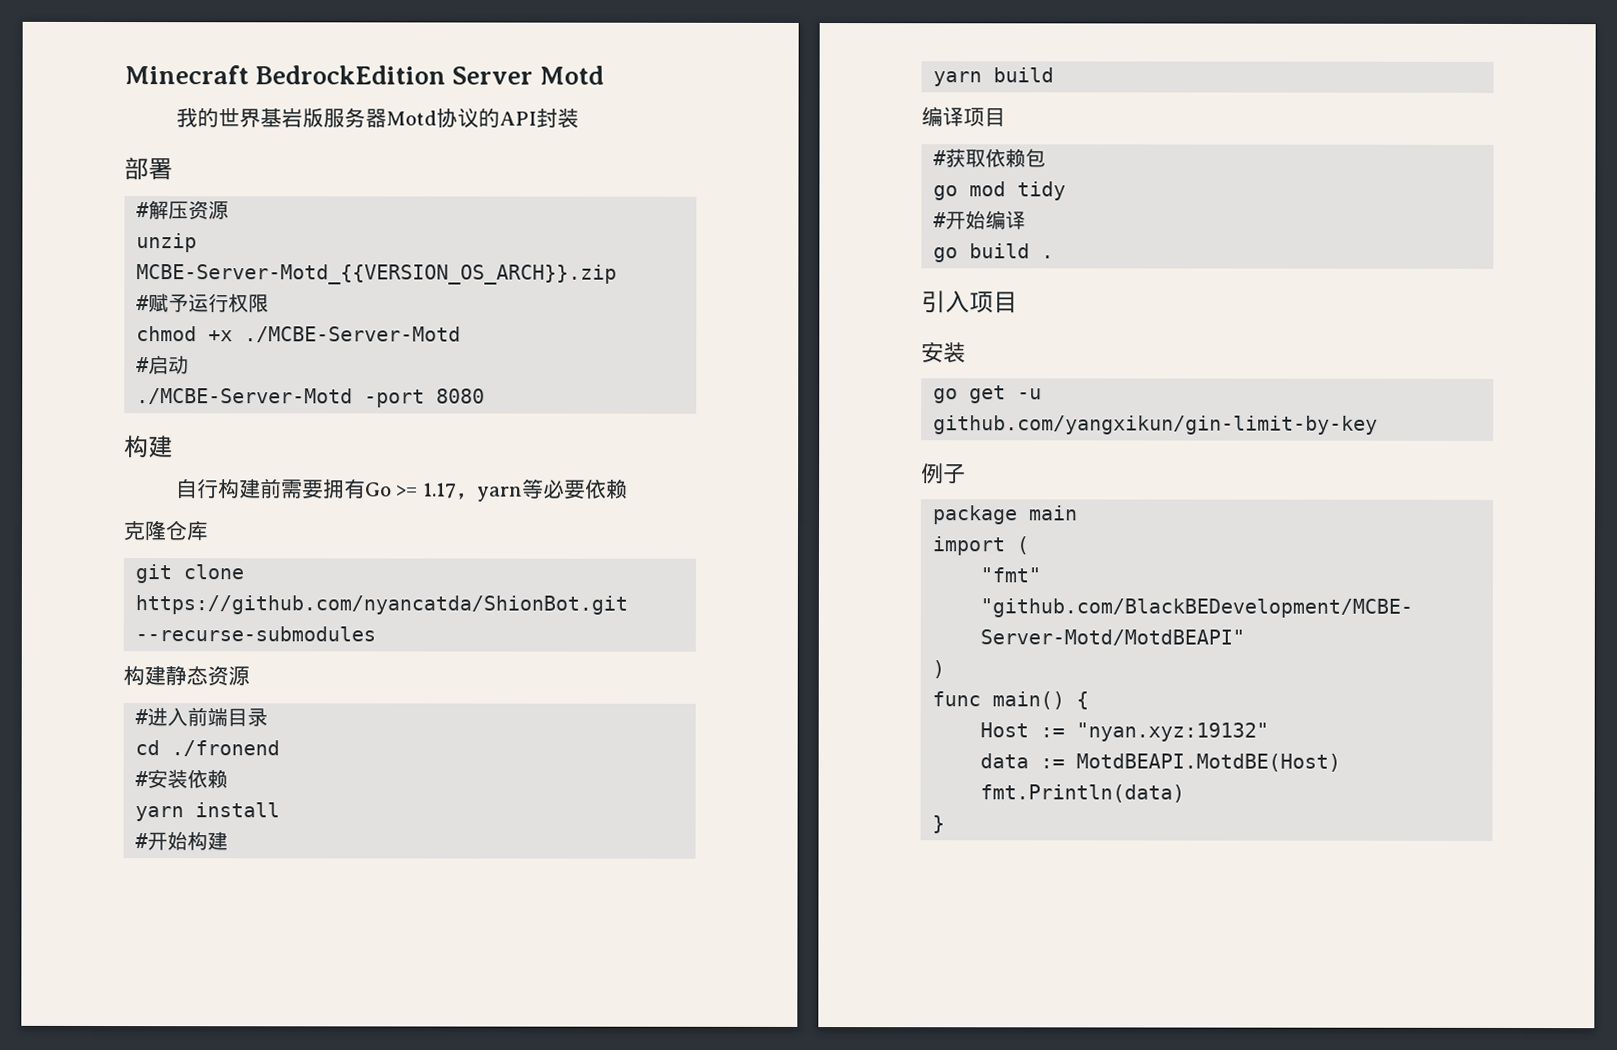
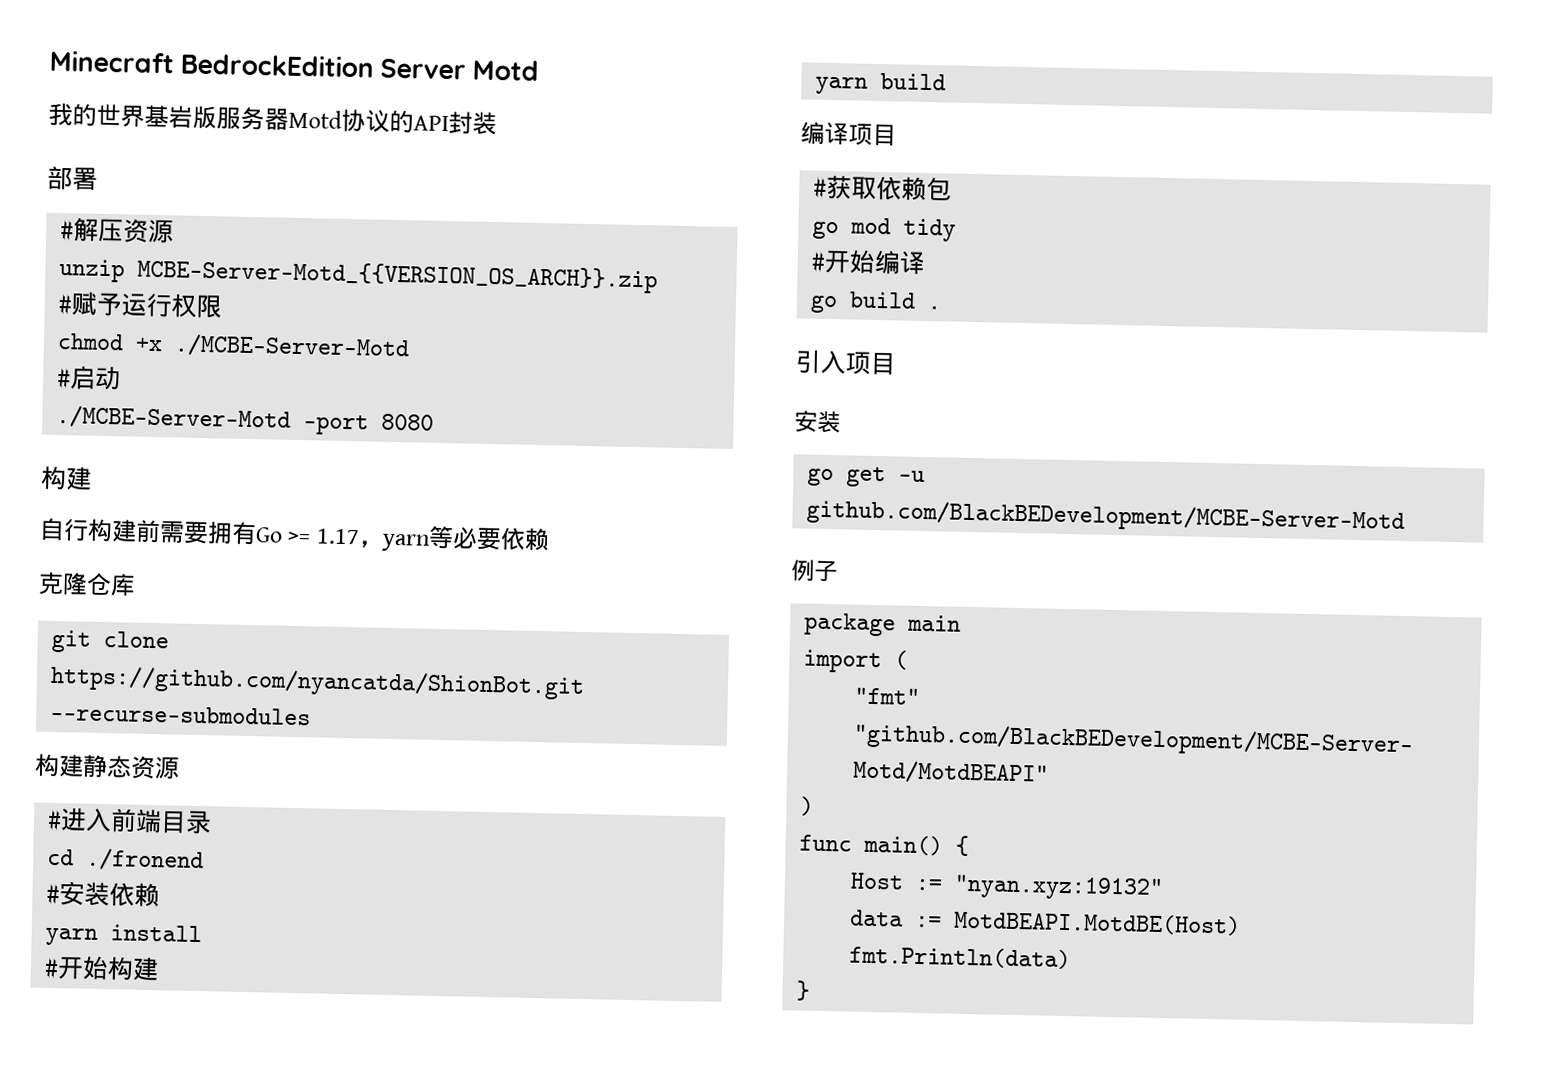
- go get -u github.com/yangxikun/gin-limit-by-key
+ go get -u github.com/BlackBEDevelopment/MCBE-Server-Motd

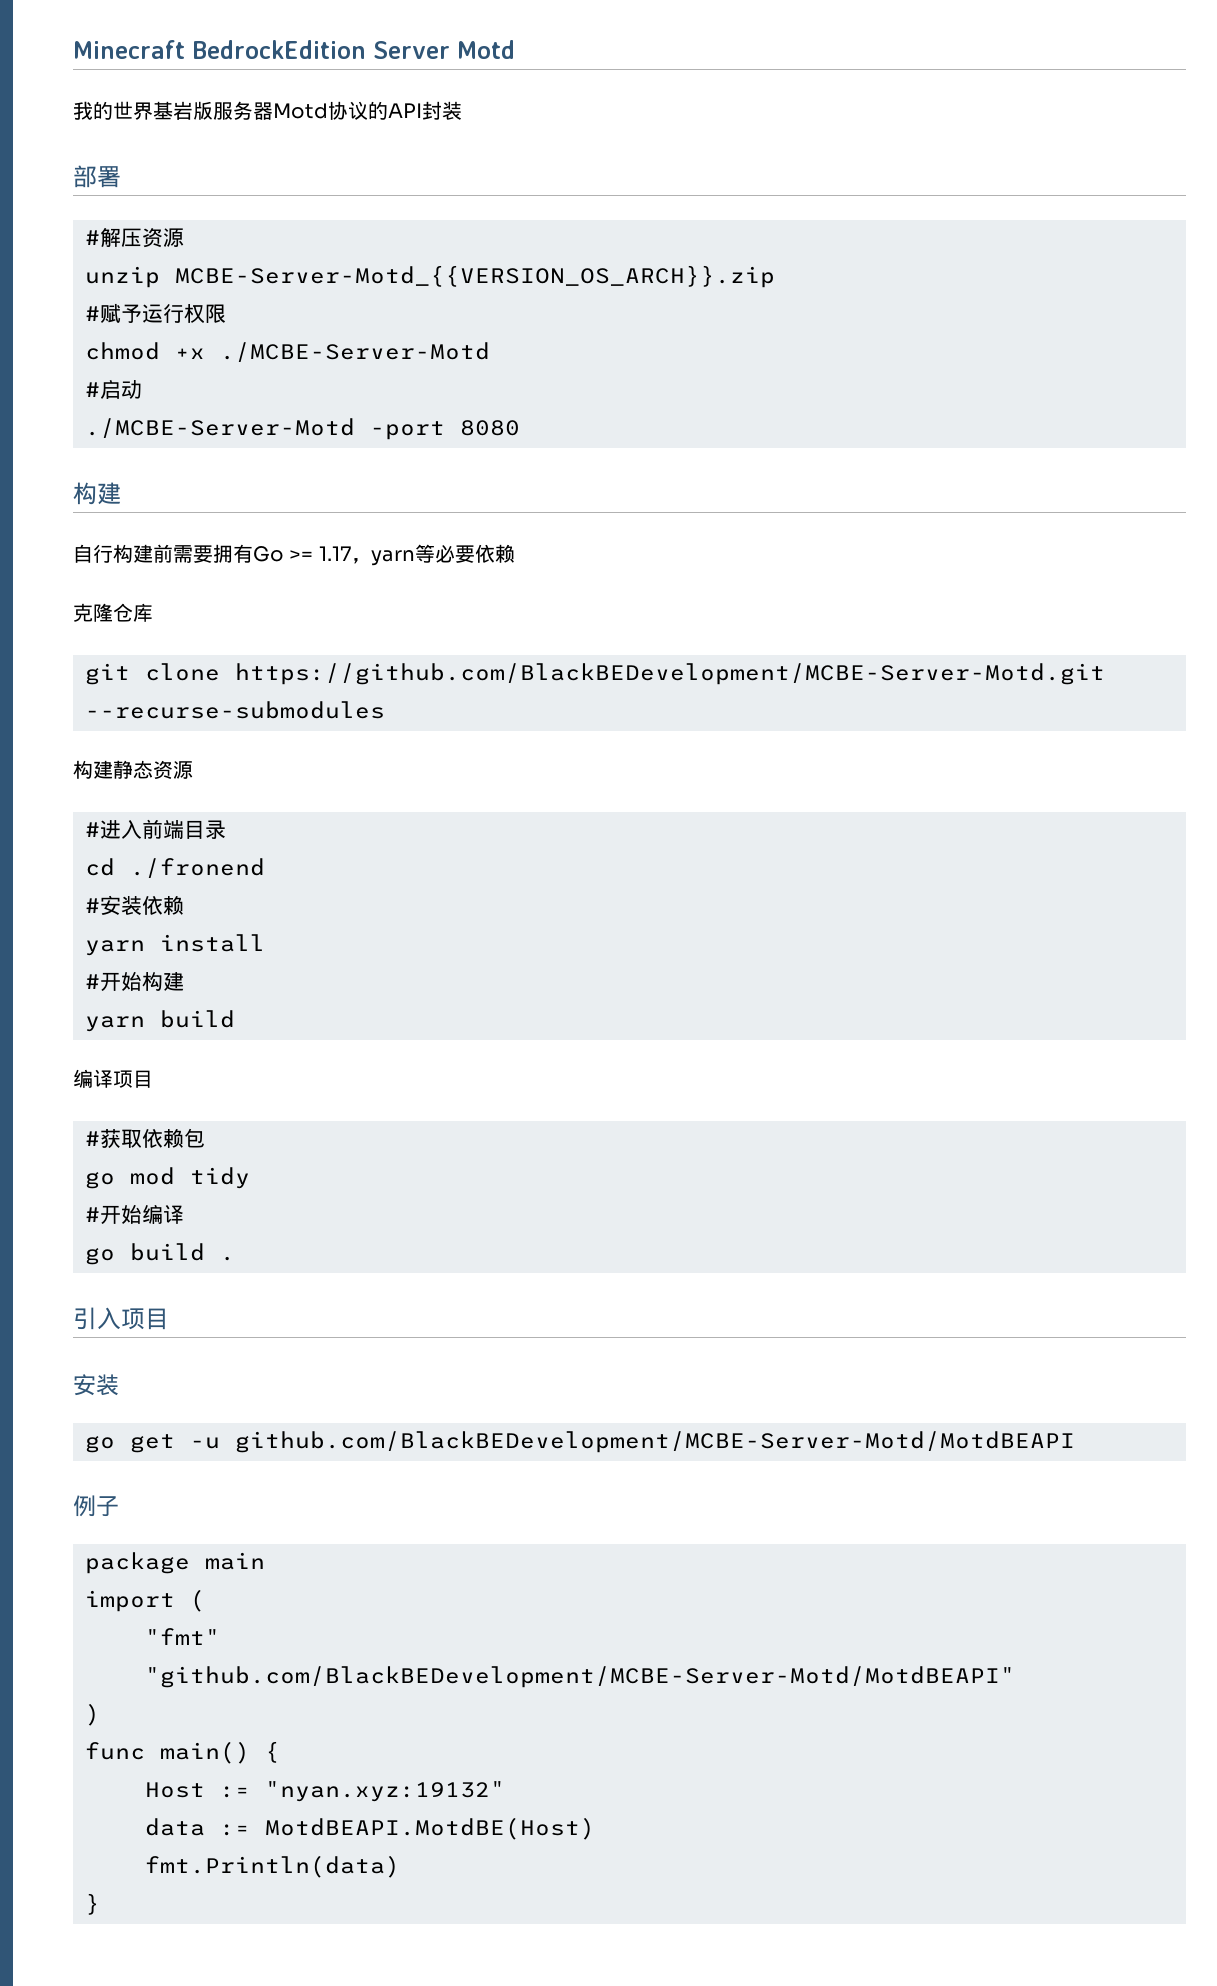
- git clone https://github.com/nyancatda/ShionBot.git --recurse-submodules
+ git clone https://github.com/BlackBEDevelopment/MCBE-Server-Motd.git --recurse-submodules
- go get -u github.com/BlackBEDevelopment/MCBE-Server-Motd
+ go get -u github.com/BlackBEDevelopment/MCBE-Server-Motd/MotdBEAPI

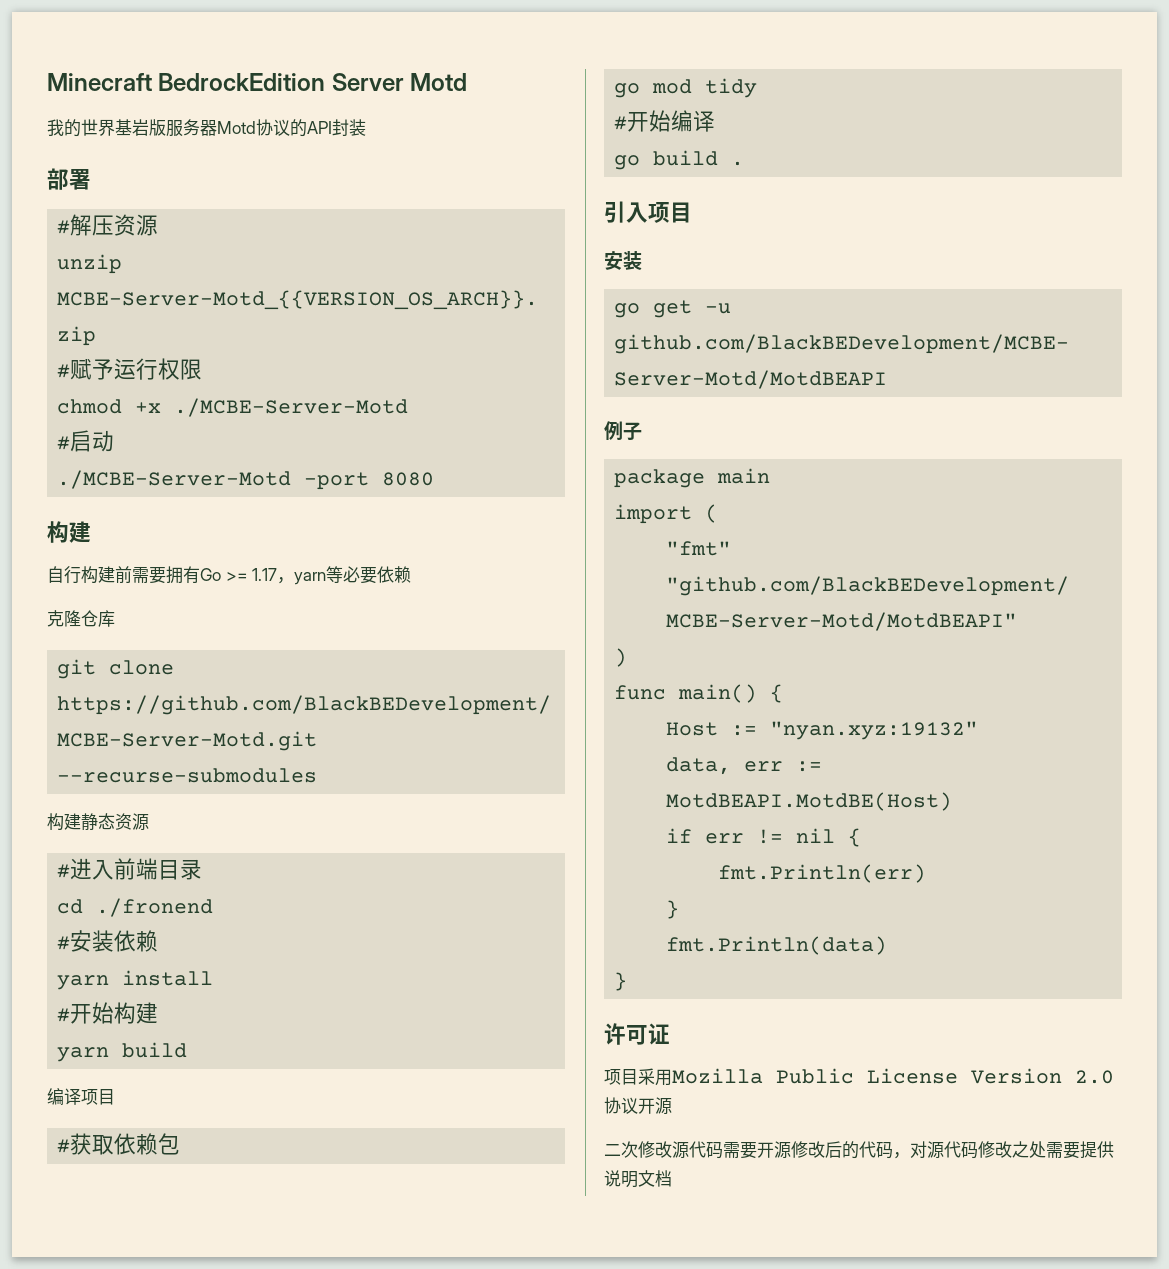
- data := MotdBEAPI.MotdBE(Host)
+ data, err := MotdBEAPI.MotdBE(Host)
+ if err != nil {
+ fmt.Println(err)
+ }
  fmt.Println(data)
  }
+ 许可证
+ 项目采用Mozilla Public License Version 2.0协议开源
+ 二次修改源代码需要开源修改后的代码，对源代码修改之处需要提供说明文档

